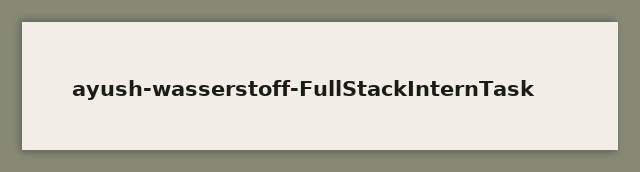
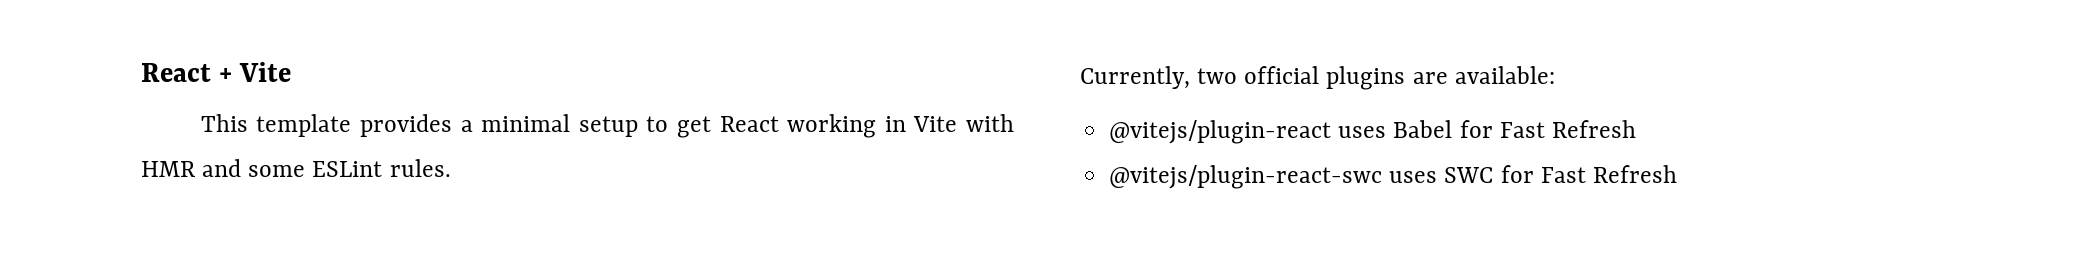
- ayush-wasserstoff-FullStackInternTask
+ React + Vite
+ This template provides a minimal setup to get React working in Vite with HMR and some ESLint rules.
+ Currently, two official plugins are available:
+ @vitejs/plugin-react uses Babel for Fast Refresh
+ @vitejs/plugin-react-swc uses SWC for Fast Refresh

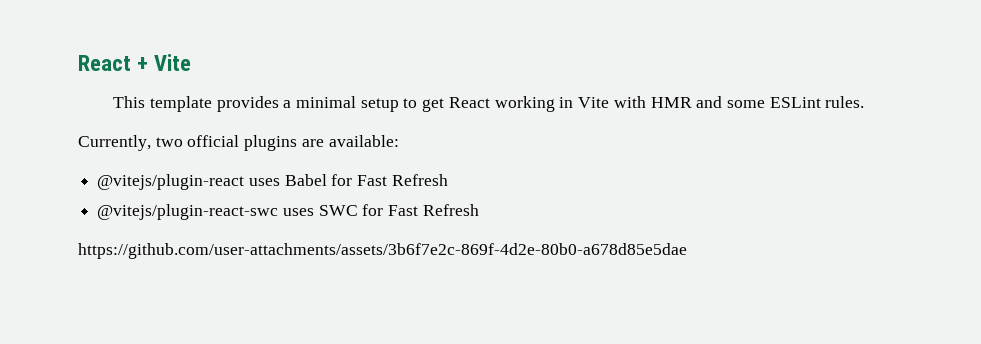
+ https://github.com/user-attachments/assets/3b6f7e2c-869f-4d2e-80b0-a678d85e5dae

